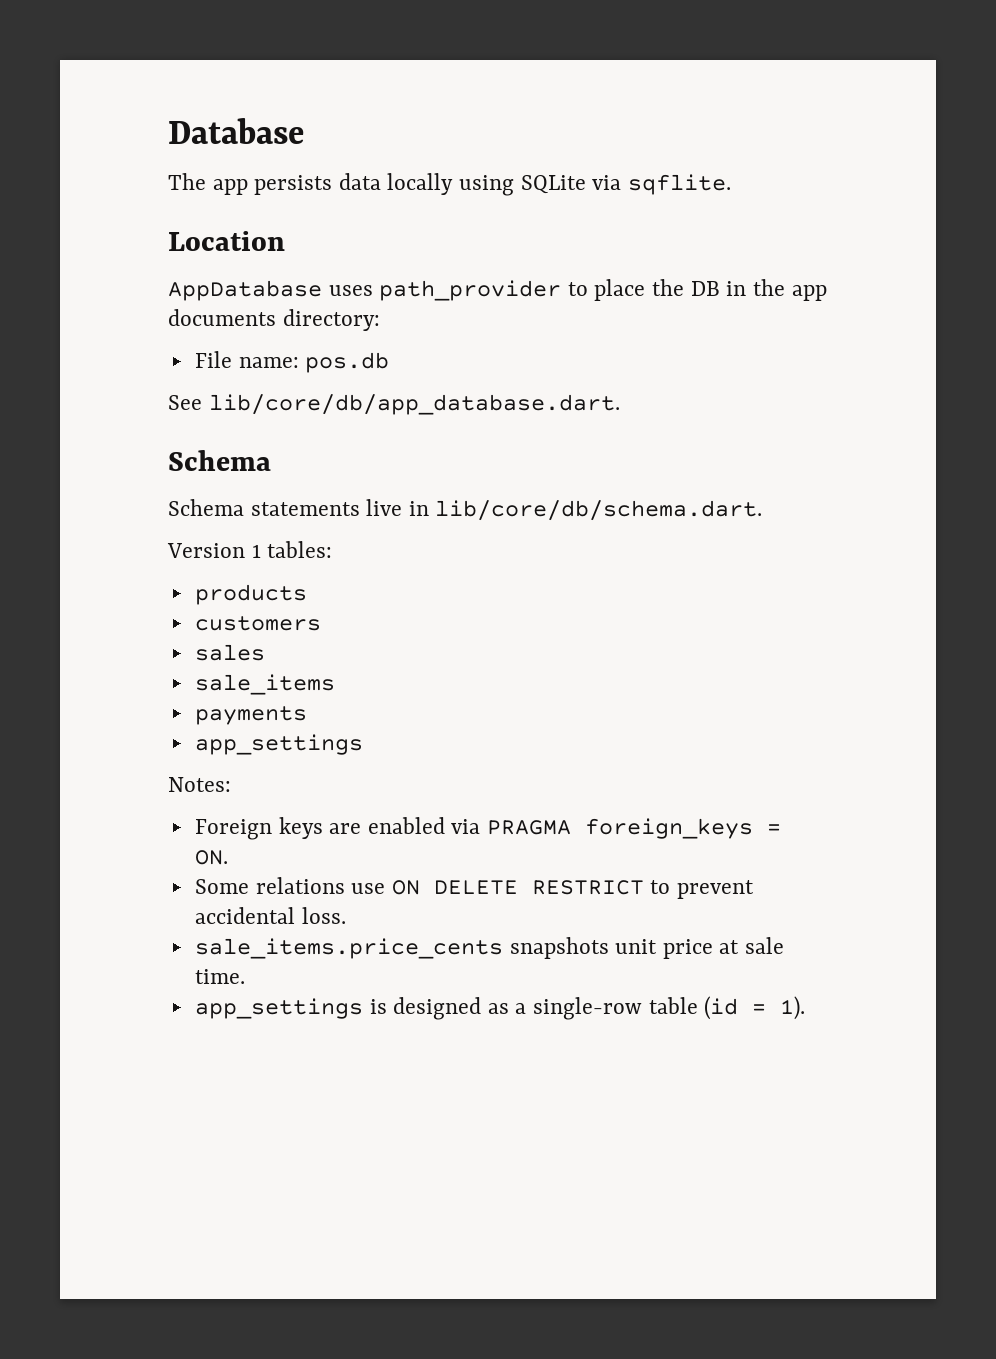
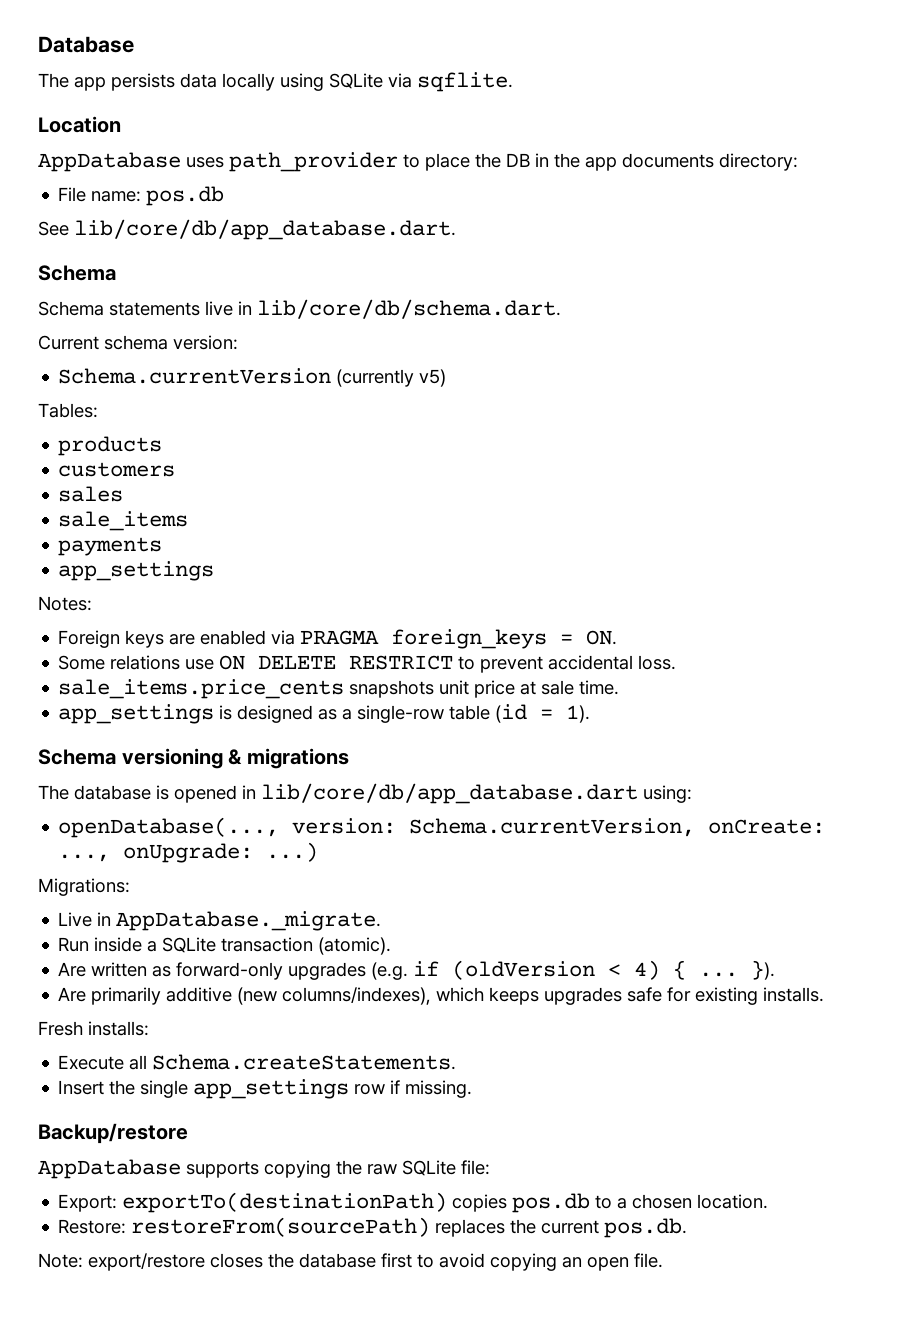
- Version 1 tables:
+ Current schema version:
+ Schema.currentVersion (currently v5)
+ Tables:
+ Schema versioning & migrations
+ The database is opened in lib/core/db/app_database.dart using:
+ openDatabase(..., version: Schema.currentVersion, onCreate: ..., onUpgrade: ...)
+ Migrations:
+ Live in AppDatabase._migrate.
+ Run inside a SQLite transaction (atomic).
+ Are written as forward-only upgrades (e.g. if (oldVersion < 4) { ... }).
+ Are primarily additive (new columns/indexes), which keeps upgrades safe for existing installs.
+ Fresh installs:
+ Execute all Schema.createStatements.
+ Insert the single app_settings row if missing.
+ Backup/restore
+ AppDatabase supports copying the raw SQLite file:
+ Export: exportTo(destinationPath) copies pos.db to a chosen location.
+ Restore: restoreFrom(sourcePath) replaces the current pos.db.
+ Note: export/restore closes the database first to avoid copying an open file.

